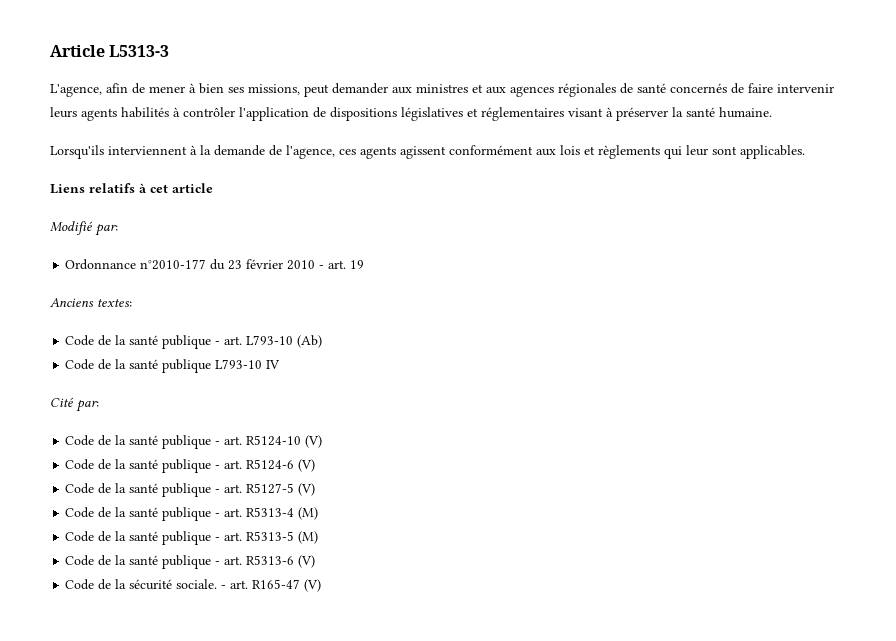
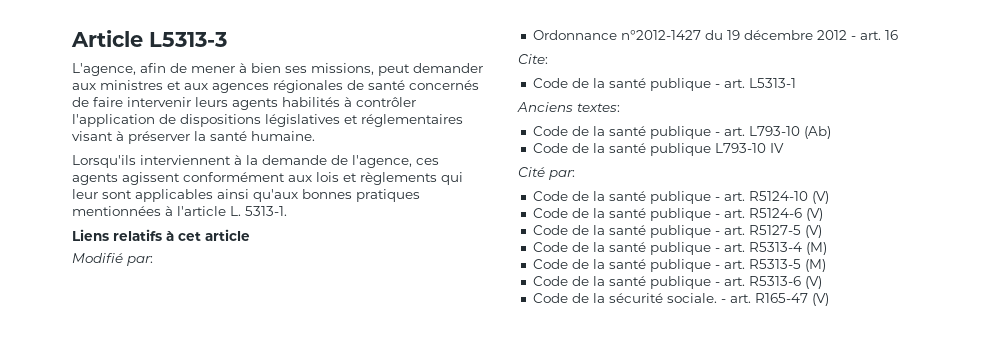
- Lorsqu'ils interviennent à la demande de l'agence, ces agents agissent conformément aux lois et règlements qui leur sont applicables.
+ Lorsqu'ils interviennent à la demande de l'agence, ces agents agissent conformément aux lois et règlements qui leur sont applicables ainsi qu'aux bonnes pratiques mentionnées à l'article L. 5313-1.
- Ordonnance n°2010-177 du 23 février 2010 - art. 19
+ Ordonnance n°2012-1427 du 19 décembre 2012 - art. 16
+ Cite:
+ Code de la santé publique - art. L5313-1

